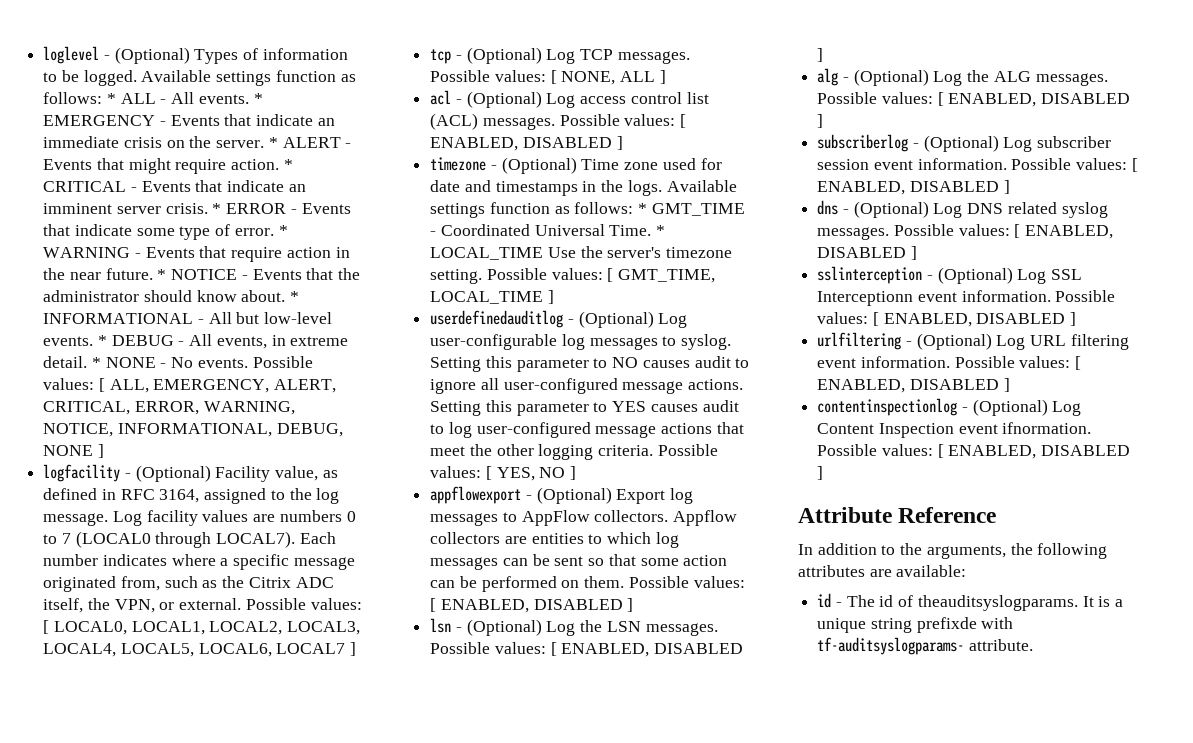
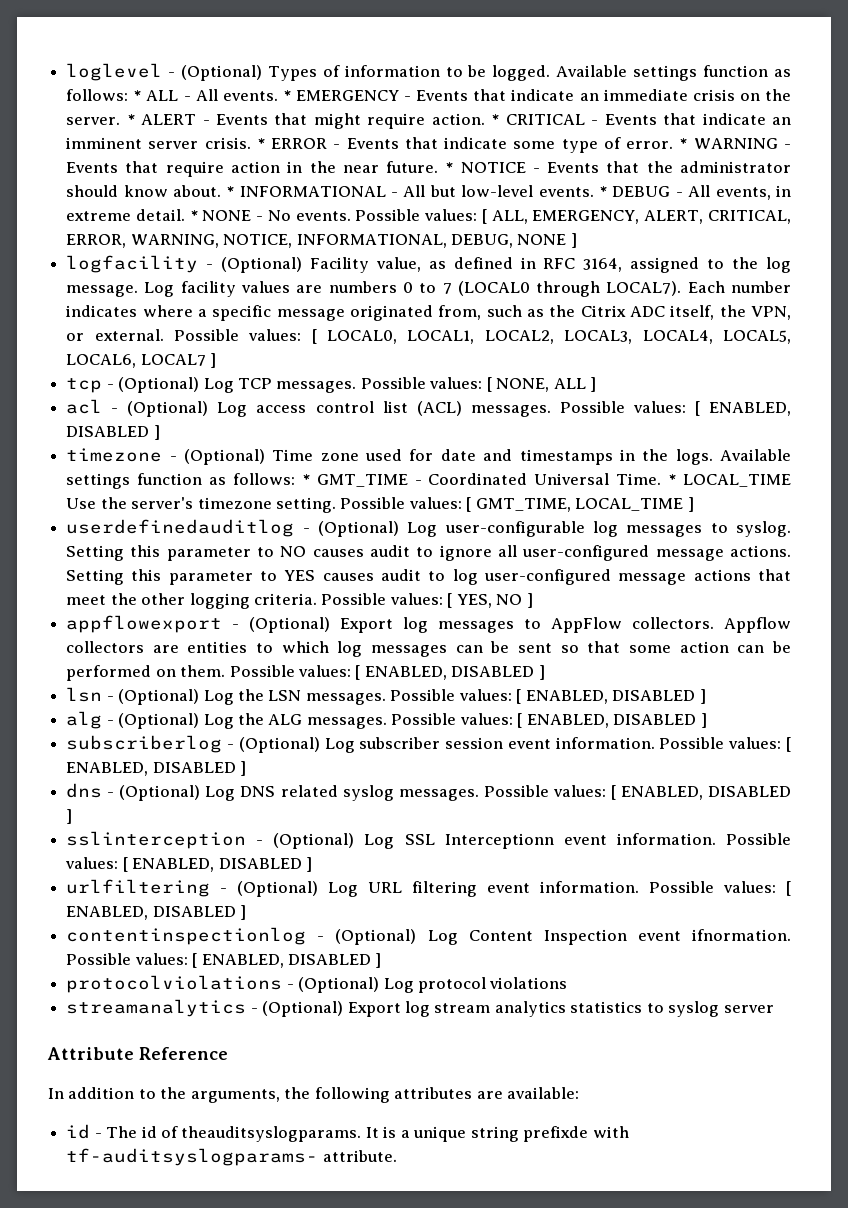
+ protocolviolations - (Optional) Log protocol violations
+ streamanalytics - (Optional) Export log stream analytics statistics to syslog server

